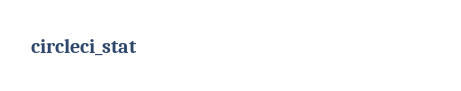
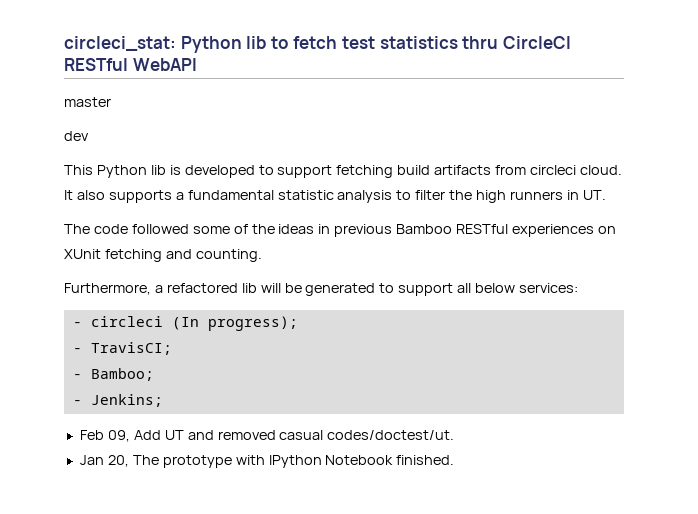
- circleci_stat
+ circleci_stat: Python lib to fetch test statistics thru CircleCI RESTful WebAPI
+ master
+ dev
+ This Python lib is developed to support fetching build artifacts from circleci cloud. It also supports a fundamental statistic analysis to filter the high runners in UT.
+ The code followed some of the ideas in previous Bamboo RESTful experiences on XUnit fetching and counting.
+ Furthermore, a refactored lib will be generated to support all below services:
+ - circleci (In progress);
+ - TravisCI;
+ - Bamboo;
+ - Jenkins;
+ Feb 09, Add UT and removed casual codes/doctest/ut.
+ Jan 20, The prototype with IPython Notebook finished.

